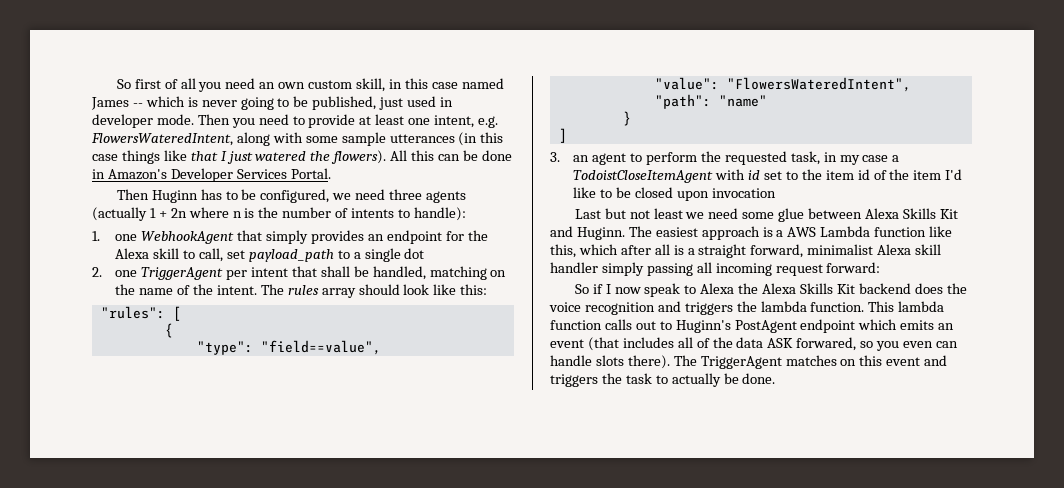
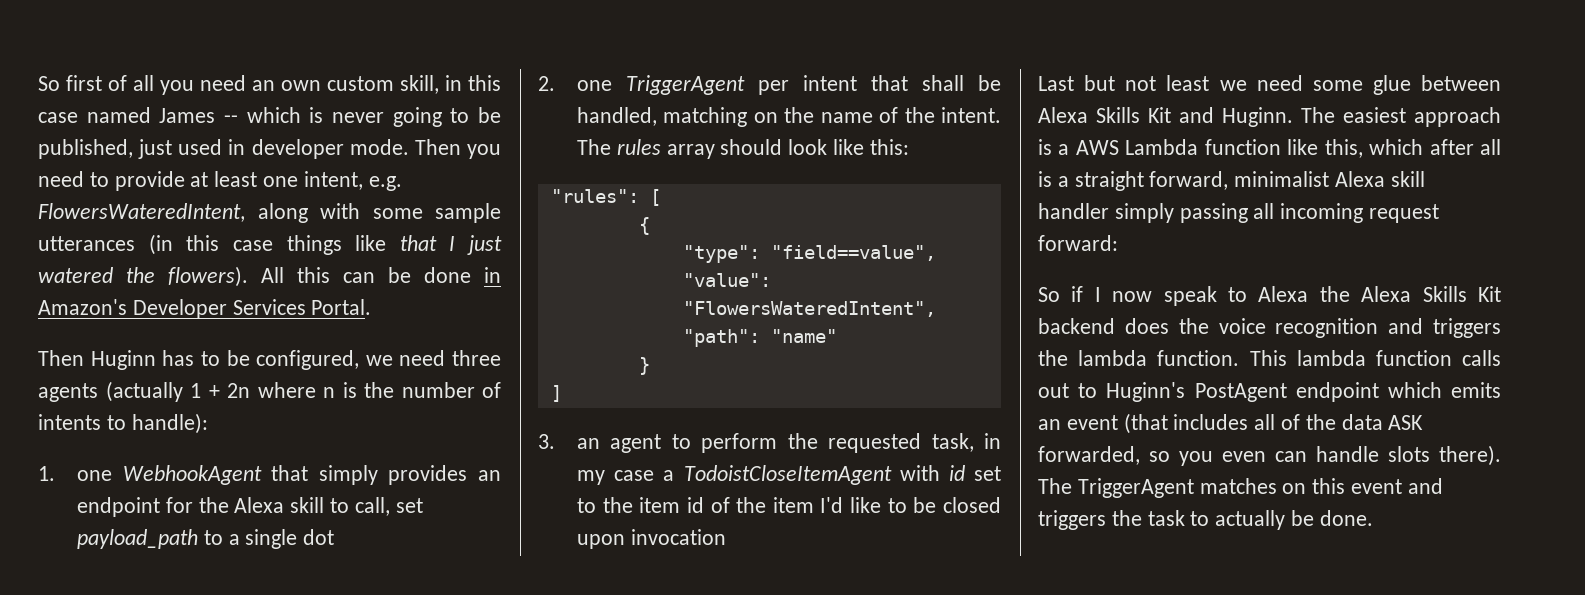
- This lambda function calls out to Huginn's PostAgent endpoint which emits an event (that includes all of the data ASK forwared, so you even can handle slots there).
+ This lambda function calls out to Huginn's PostAgent endpoint which emits an event (that includes all of the data ASK forwarded, so you even can handle slots there).

